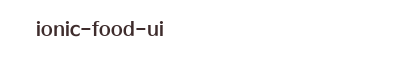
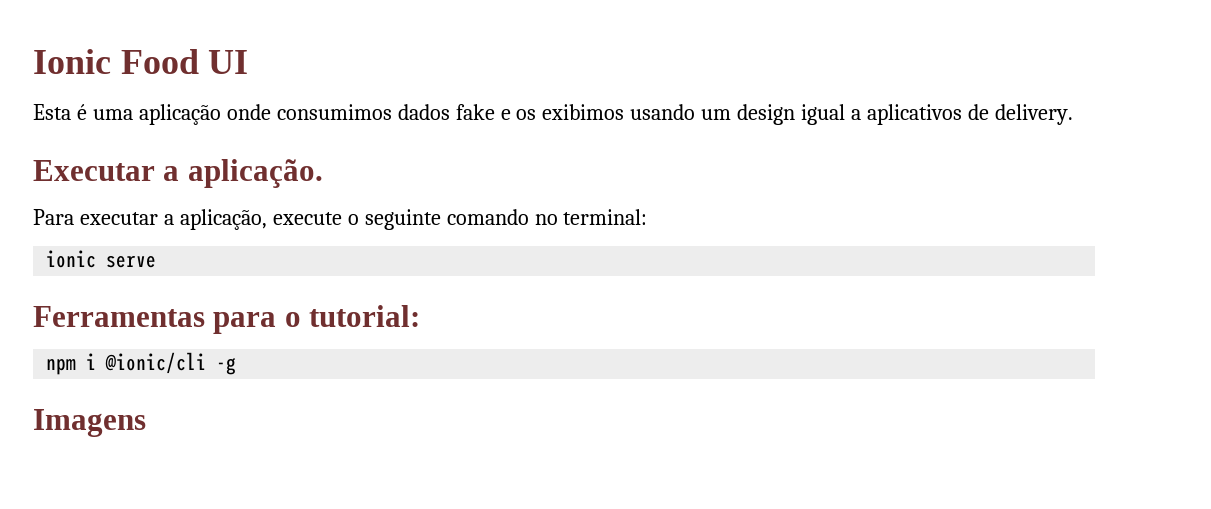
- ionic-food-ui
+ Ionic Food UI
+ Esta é uma aplicação onde consumimos dados fake e os exibimos usando um design igual a aplicativos de delivery.
+ Executar a aplicação.
+ Para executar a aplicação, execute o seguinte comando no terminal:
+ ionic serve
+ Ferramentas para o tutorial:
+ npm i @ionic/cli -g
+ Imagens

